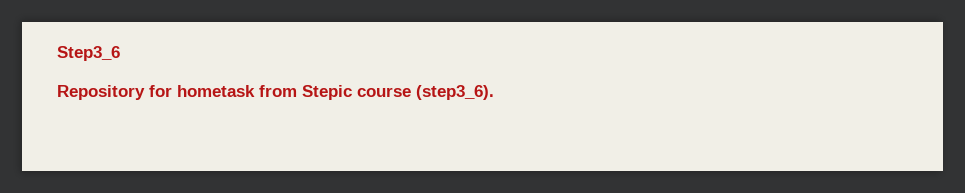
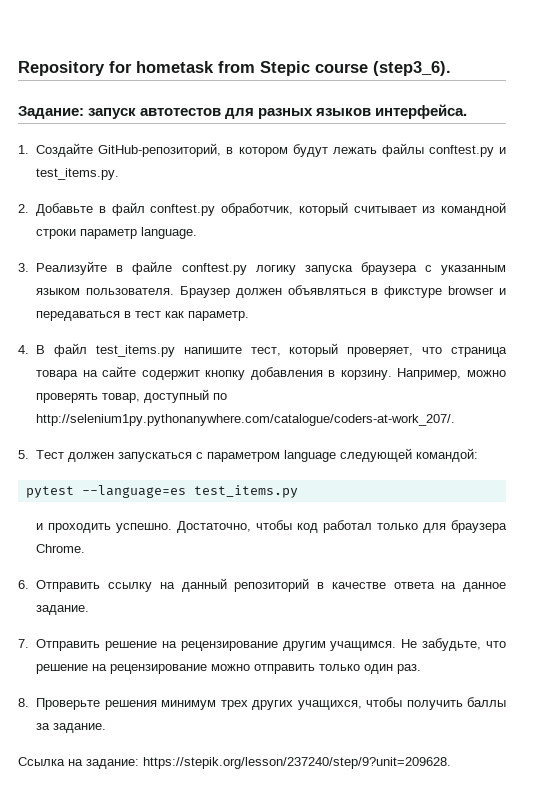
- Step3_6
+ Задание: запуск автотестов для разных языков интерфейса.
+ 1. Создайте GitHub-репозиторий, в котором будут лежать файлы conftest.py и test_items.py.
+ 2. Добавьте в файл conftest.py обработчик, который считывает из командной строки параметр language.
+ 3. Реализуйте в файле conftest.py логику запуска браузера с указанным языком пользователя. Браузер должен объявляться в фикстуре browser и передаваться в тест как параметр.
+ 4. В файл test_items.py напишите тест, который проверяет, что страница товара на сайте содержит кнопку добавления в корзину. Например, можно проверять товар, доступный по http://selenium1py.pythonanywhere.com/catalogue/coders-at-work_207/.
+ 5. Тест должен запускаться с параметром language следующей командой:
+ pytest --language=es test_items.py
+ и проходить успешно. Достаточно, чтобы код работал только для браузера Сhrome.
+ 6. Отправить ссылку на данный репозиторий в качестве ответа на данное задание.
+ 7. Отправить решение на рецензирование другим учащимся. Не забудьте, что решение на рецензирование можно отправить только один раз.
+ 8. Проверьте решения минимум трех других учащихся, чтобы получить баллы за задание.
+ Ссылка на задание: https://stepik.org/lesson/237240/step/9?unit=209628.

